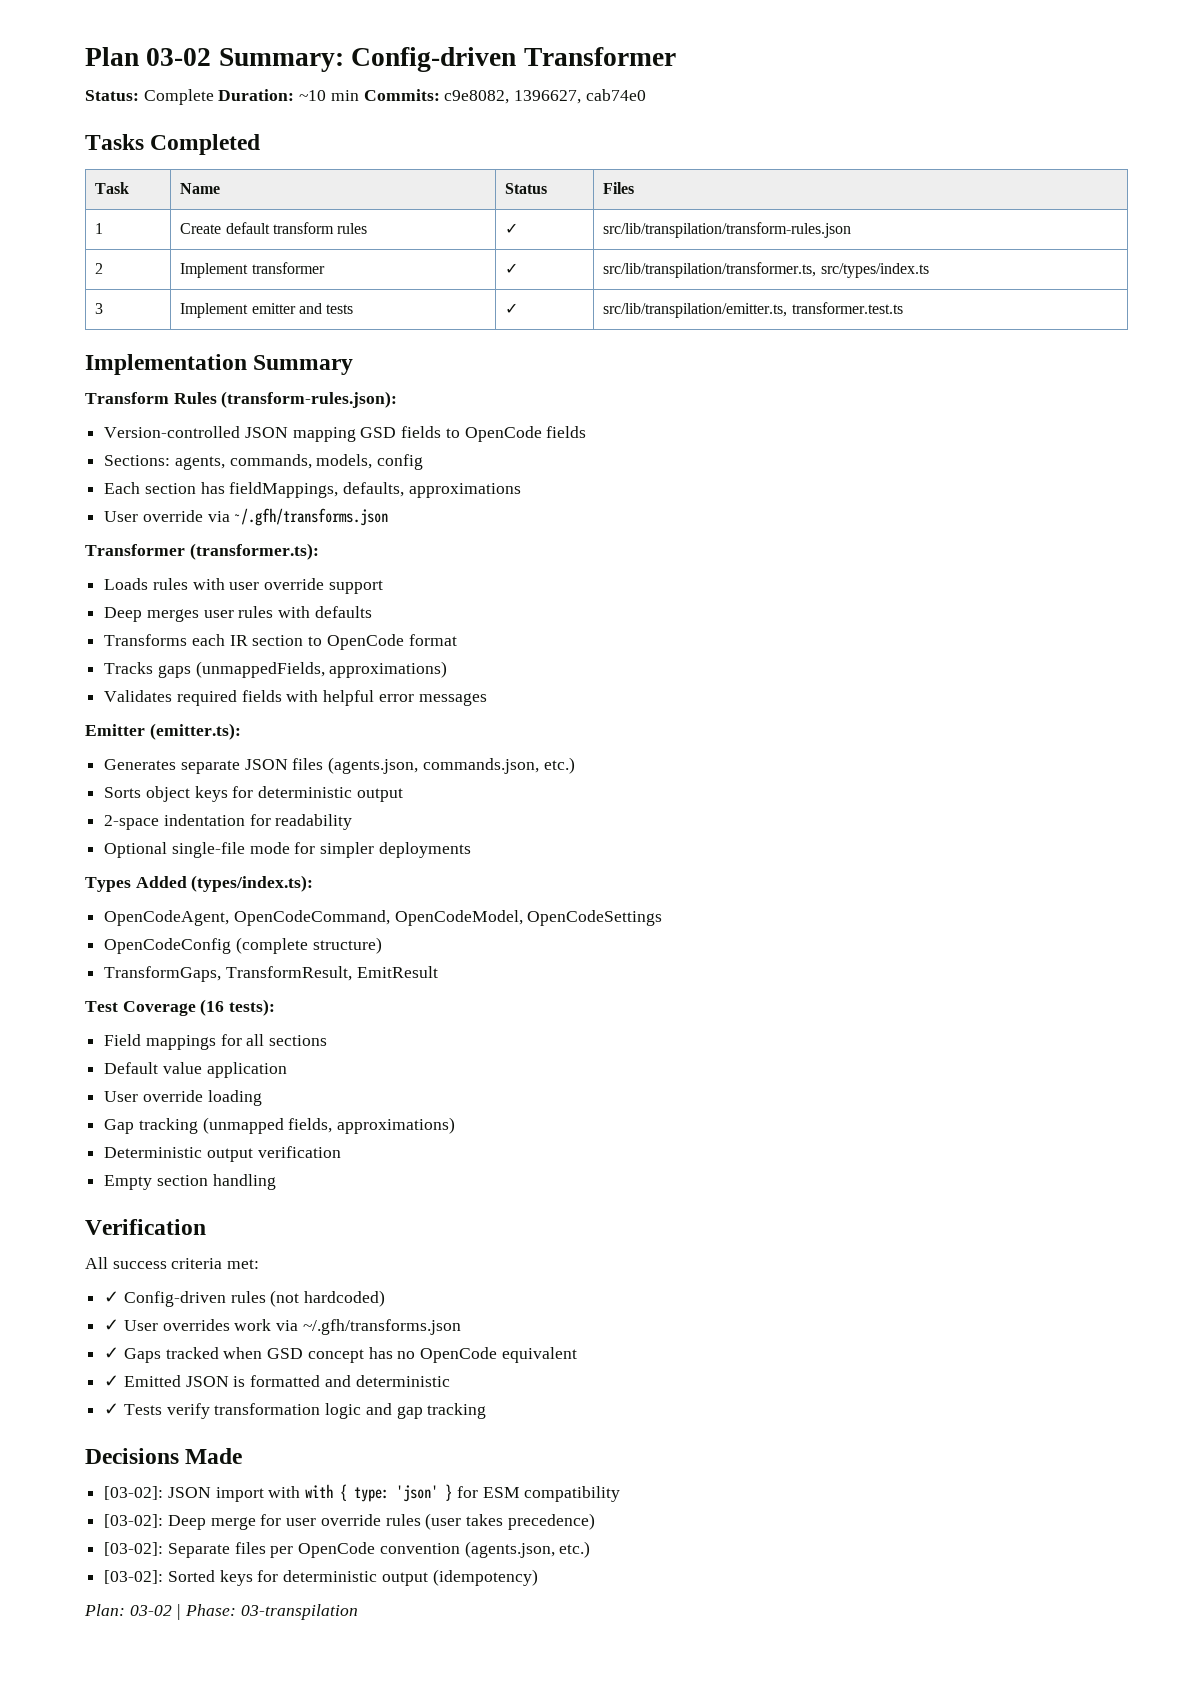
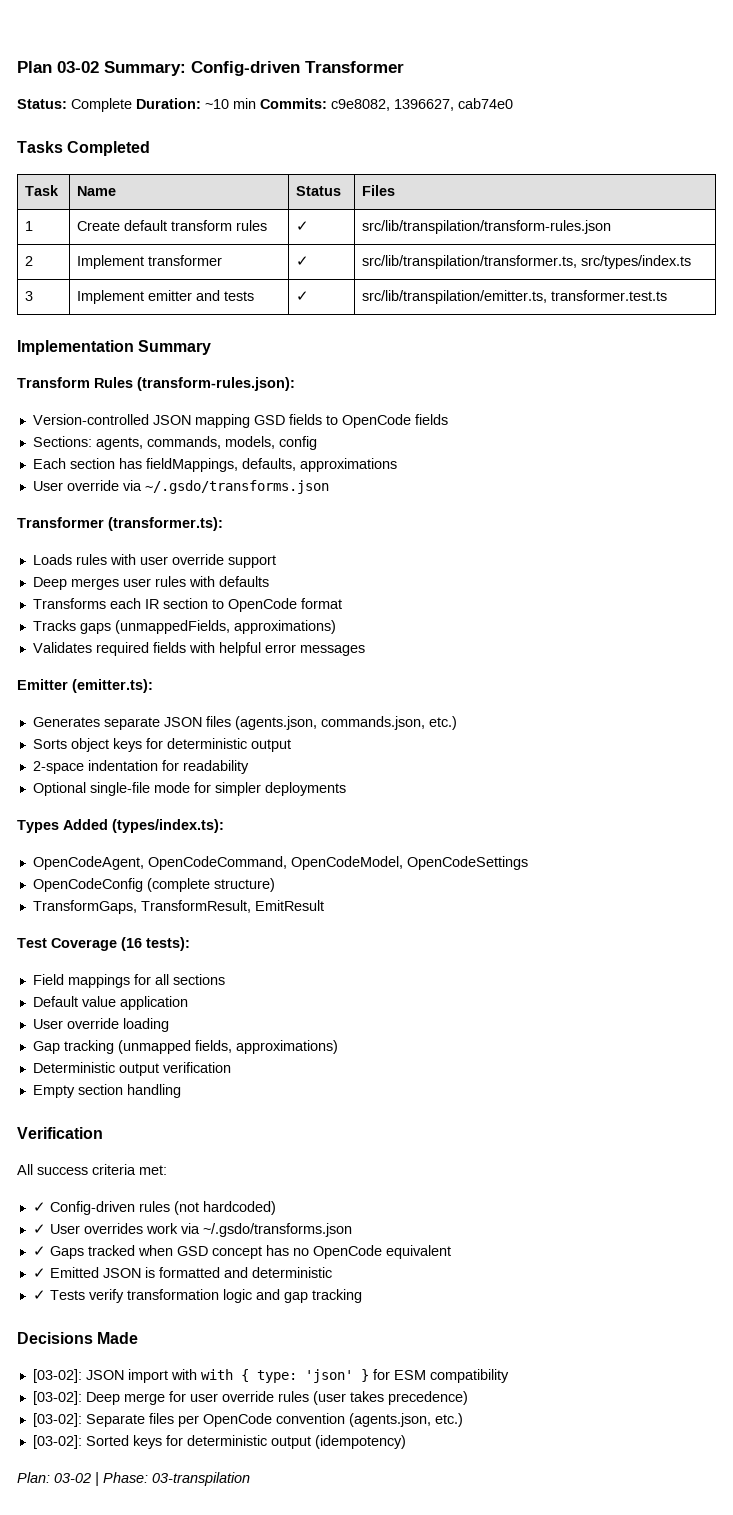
- User override via ~/.gfh/transforms.json
+ User override via ~/.gsdo/transforms.json
- ✓ User overrides work via ~/.gfh/transforms.json
+ ✓ User overrides work via ~/.gsdo/transforms.json

